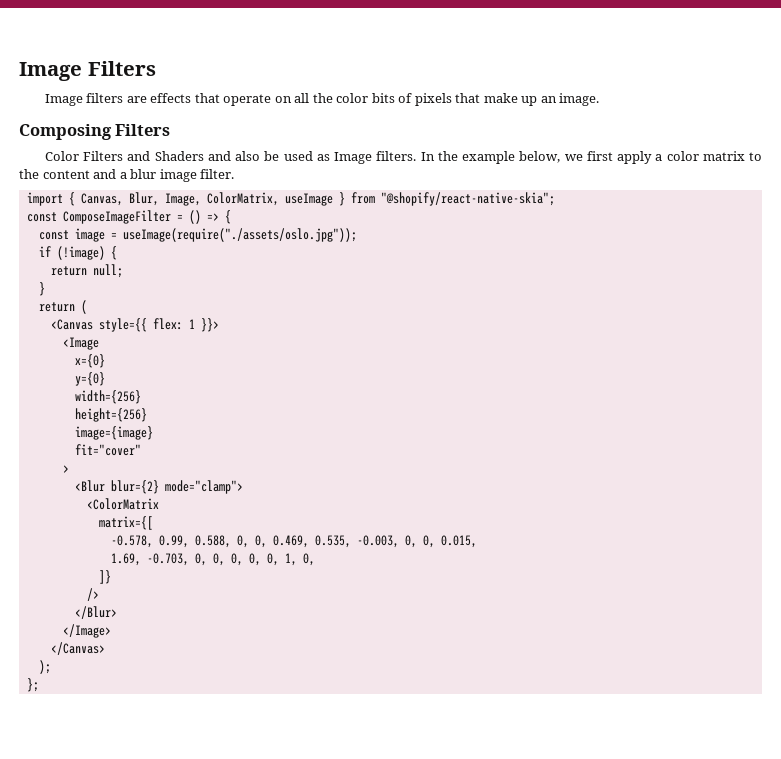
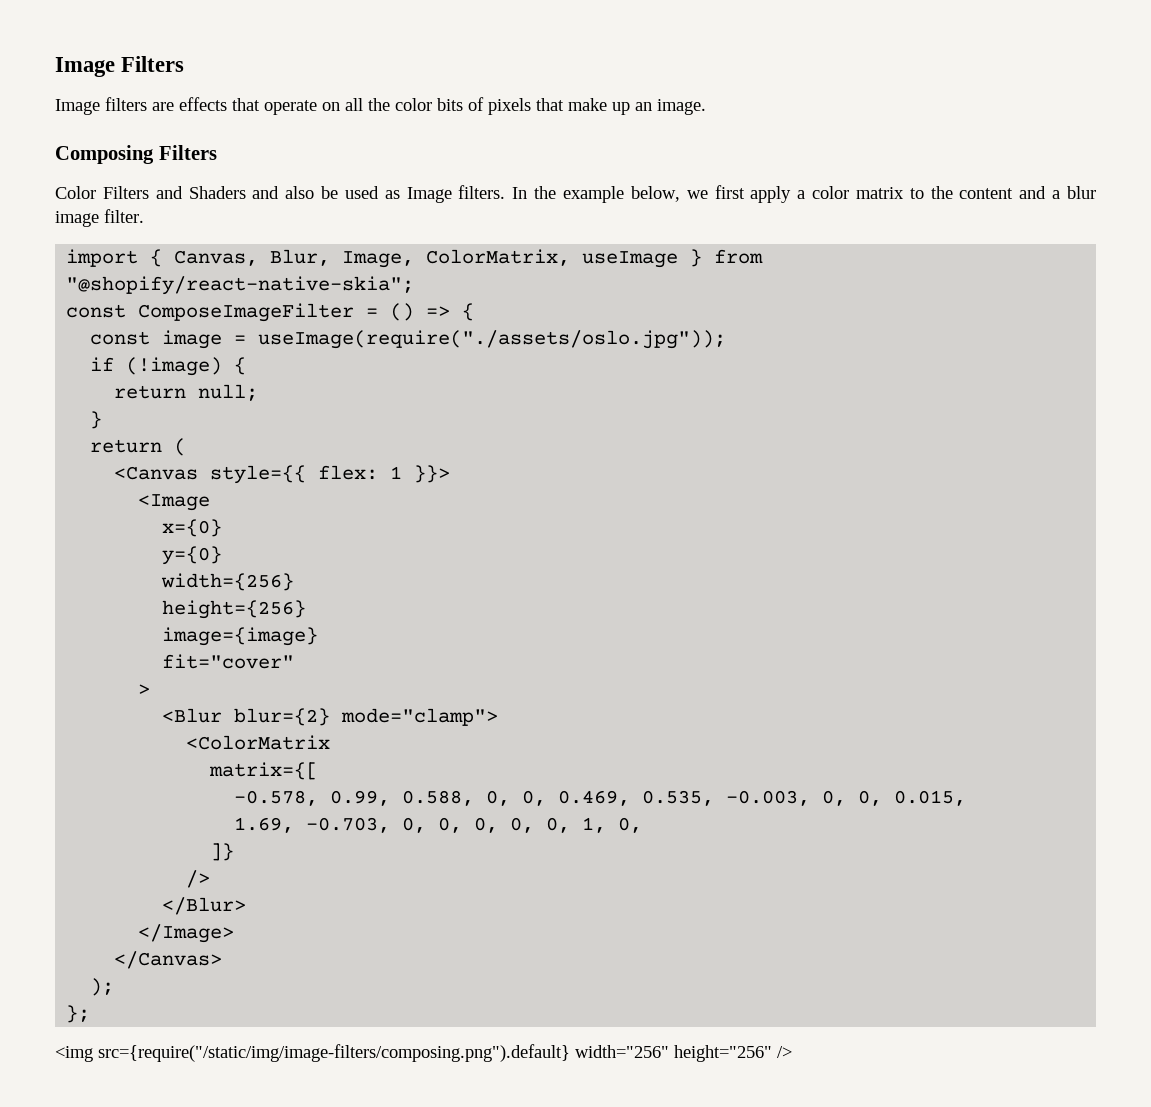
+ <img src={require("/static/img/image-filters/composing.png").default} width="256" height="256" />

